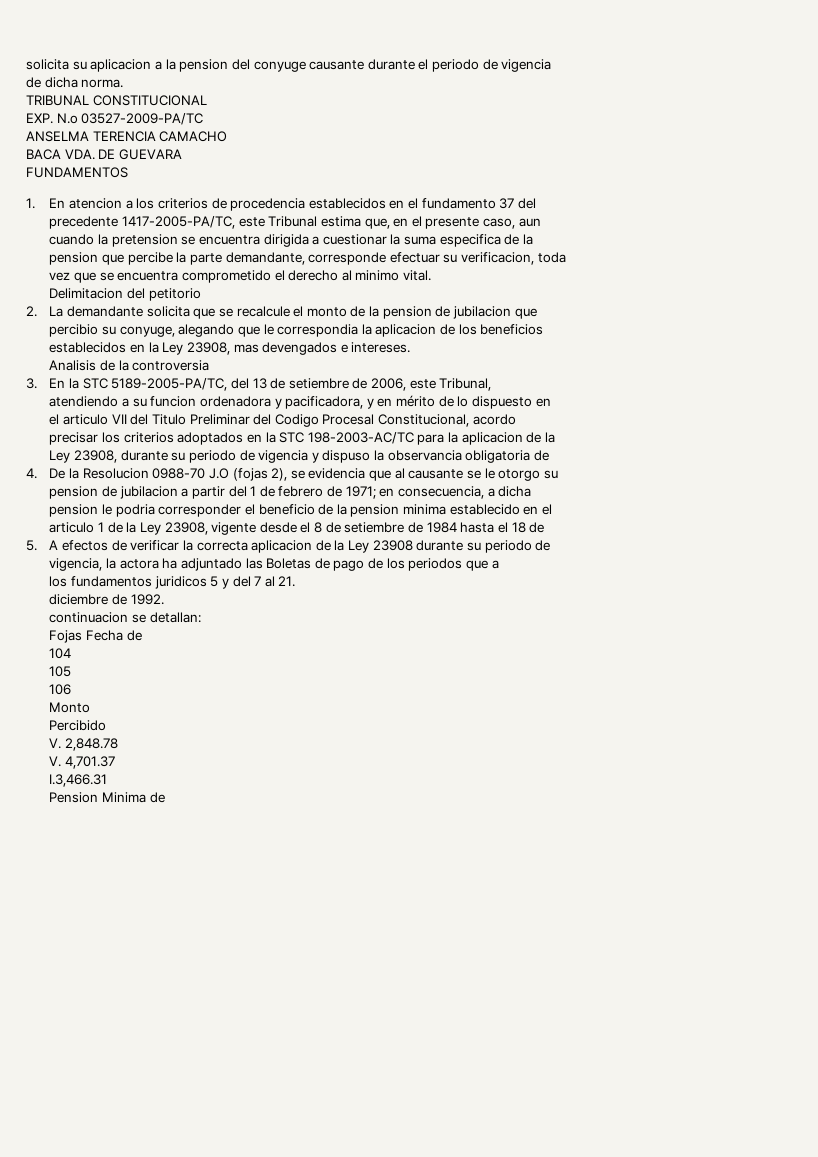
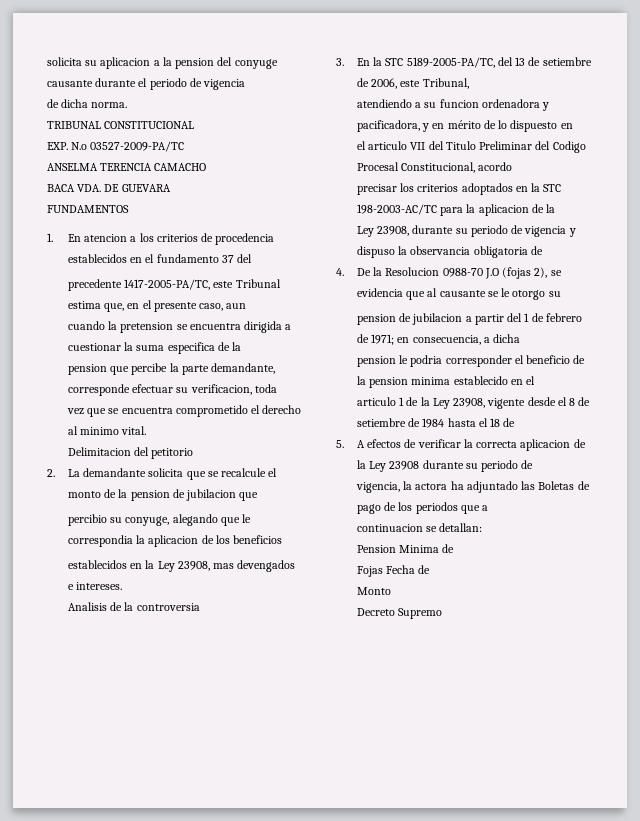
- los fundamentos juridicos 5 y del 7 al 21.
- diciembre de 1992.
+ Pension Minima de
- 104
- 105
- 106
  Monto
- Percibido
- V. 2,848.78
- V. 4,701.37
- I.3,466.31
- Pension Minima de
+ Decreto Supremo

